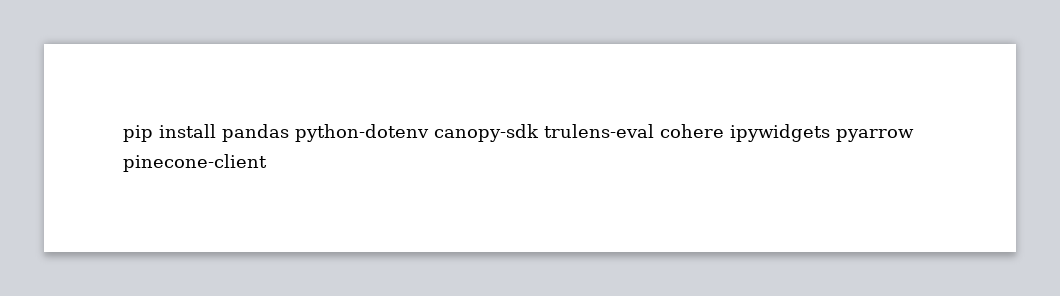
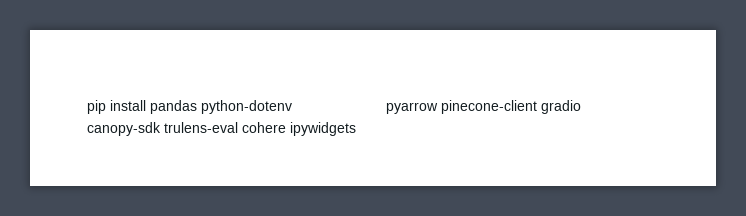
- pip install pandas python-dotenv canopy-sdk trulens-eval cohere ipywidgets pyarrow pinecone-client
+ pip install pandas python-dotenv canopy-sdk trulens-eval cohere ipywidgets pyarrow pinecone-client gradio

